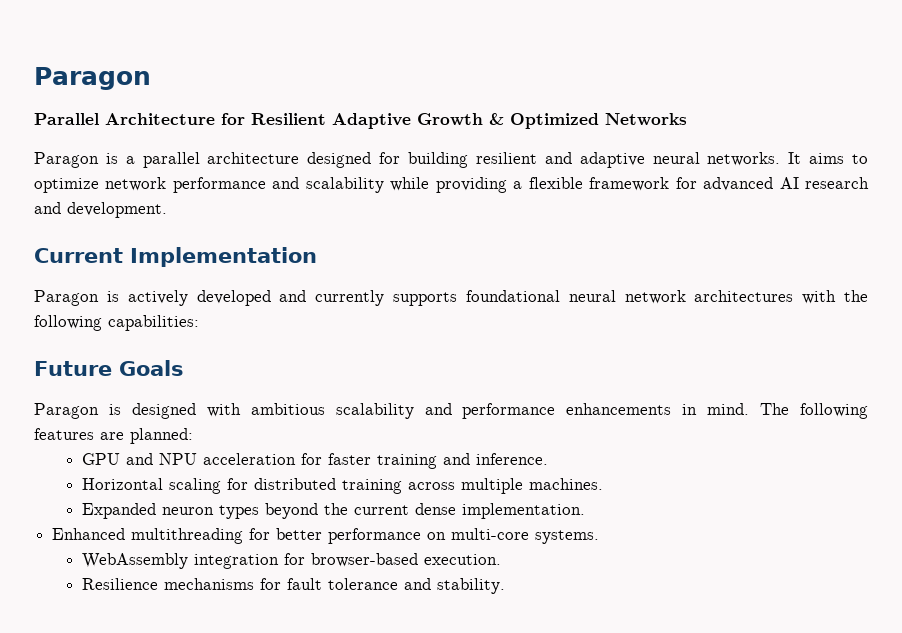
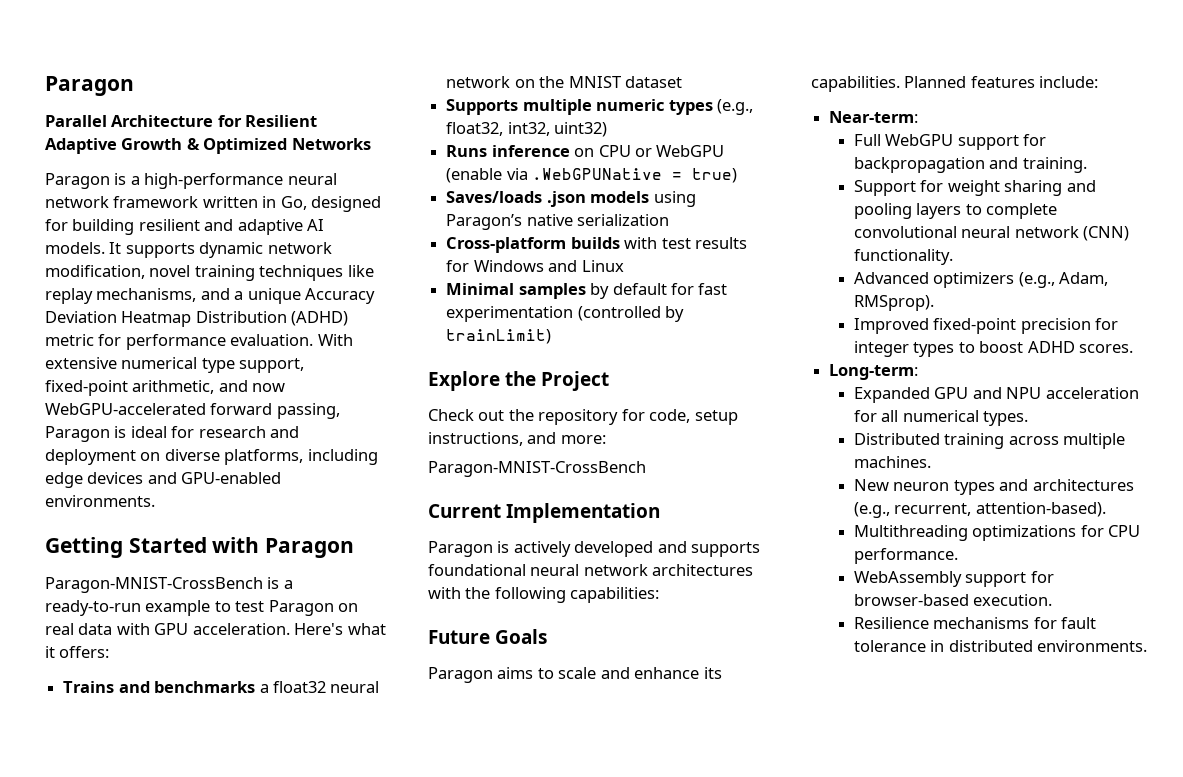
- Paragon is a parallel architecture designed for building resilient and adaptive neural networks. It aims to optimize network performance and scalability while providing a flexible framework for advanced AI research and development.
+ Paragon is a high-performance neural network framework written in Go, designed for building resilient and adaptive AI models. It supports dynamic network modification, novel training techniques like replay mechanisms, and a unique Accuracy Deviation Heatmap Distribution (ADHD) metric for performance evaluation. With extensive numerical type support, fixed-point arithmetic, and now WebGPU-accelerated forward passing, Paragon is ideal for research and deployment on diverse platforms, including edge devices and GPU-enabled environments.
+ Getting Started with Paragon
+ Paragon-MNIST-CrossBench is a ready-to-run example to test Paragon on real data with GPU acceleration. Here's what it offers:
+ Trains and benchmarks a float32 neural network on the MNIST dataset
+ Supports multiple numeric types (e.g., float32, int32, uint32)
+ Runs inference on CPU or WebGPU (enable via .WebGPUNative = true)
+ Saves/loads .json models using Paragon’s native serialization
+ Cross-platform builds with test results for Windows and Linux
+ Minimal samples by default for fast experimentation (controlled by trainLimit)
+ Explore the Project
+ Check out the repository for code, setup instructions, and more:
+ Paragon-MNIST-CrossBench
- Paragon is actively developed and currently supports foundational neural network architectures with the following capabilities:
+ Paragon is actively developed and supports foundational neural network architectures with the following capabilities:
- Paragon is designed with ambitious scalability and performance enhancements in mind. The following features are planned:
- GPU and NPU acceleration for faster training and inference.
- Horizontal scaling for distributed training across multiple machines.
+ Paragon aims to scale and enhance its capabilities. Planned features include:
+ Near-term:
+ Full WebGPU support for backpropagation and training.
+ Support for weight sharing and pooling layers to complete convolutional neural network (CNN) functionality.
+ Advanced optimizers (e.g., Adam, RMSprop).
+ Improved fixed-point precision for integer types to boost ADHD scores.
+ Long-term:
+ Expanded GPU and NPU acceleration for all numerical types.
+ Distributed training across multiple machines.
- Expanded neuron types beyond the current dense implementation.
- Enhanced multithreading for better performance on multi-core systems.
+ New neuron types and architectures (e.g., recurrent, attention-based).
+ Multithreading optimizations for CPU performance.
- WebAssembly integration for browser-based execution.
+ WebAssembly support for browser-based execution.
- Resilience mechanisms for fault tolerance and stability.
+ Resilience mechanisms for fault tolerance in distributed environments.

